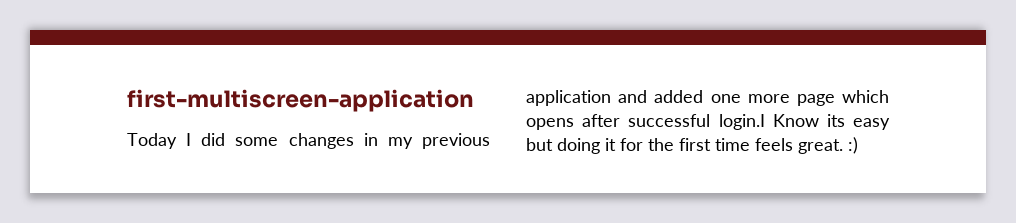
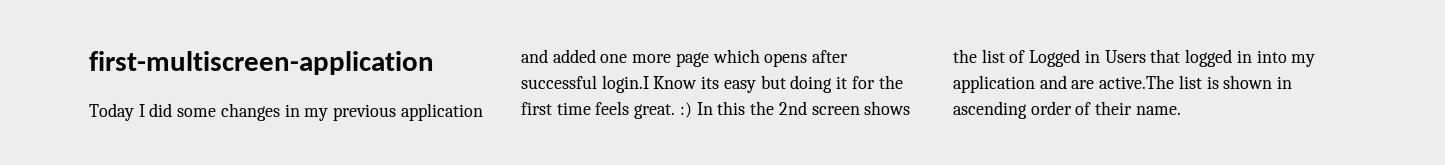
- Today I did some changes in my previous application and added one more page which opens after successful login.I Know its easy but doing it for the first time feels great. :)
+ Today I did some changes in my previous application and added one more page which opens after successful login.I Know its easy but doing it for the first time feels great. :) In this the 2nd screen shows the list of Logged in Users that logged in into my application and are active.The list is shown in ascending order of their name.

